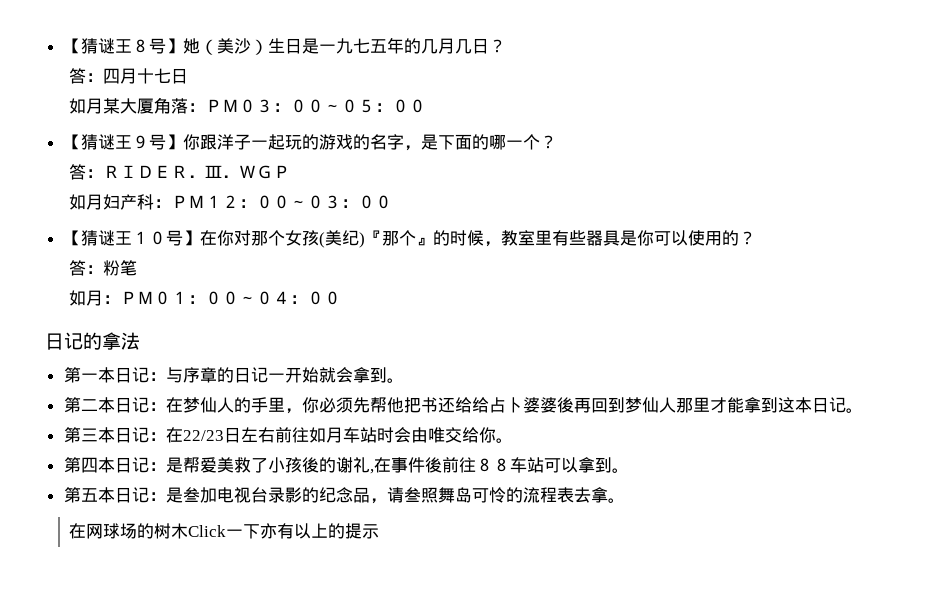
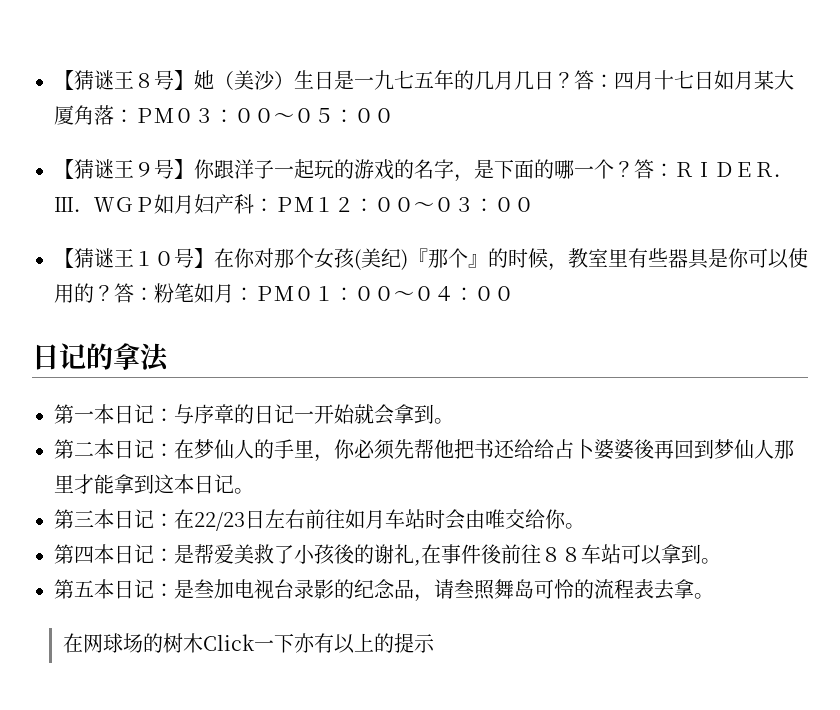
- 【猜谜王８号】她（美沙）生日是一九七五年的几月几日？
- 答：四月十七日
- 如月某大厦角落：ＰＭ０３：００～０５：００
+ 【猜谜王８号】她（美沙）生日是一九七五年的几月几日？答：四月十七日如月某大厦角落：ＰＭ０３：００～０５：００
- 【猜谜王９号】你跟洋子一起玩的游戏的名字，是下面的哪一个？
- 答：ＲＩＤＥＲ．Ⅲ．ＷＧＰ
- 如月妇产科：ＰＭ１２：００～０３：００
+ 【猜谜王９号】你跟洋子一起玩的游戏的名字，是下面的哪一个？答：ＲＩＤＥＲ．Ⅲ．ＷＧＰ如月妇产科：ＰＭ１２：００～０３：００
- 【猜谜王１０号】在你对那个女孩(美纪)『那个』的时候，教室里有些器具是你可以使用的？
- 答：粉笔
- 如月：ＰＭ０１：００～０４：００
+ 【猜谜王１０号】在你对那个女孩(美纪)『那个』的时候，教室里有些器具是你可以使用的？答：粉笔如月：ＰＭ０１：００～０４：００

